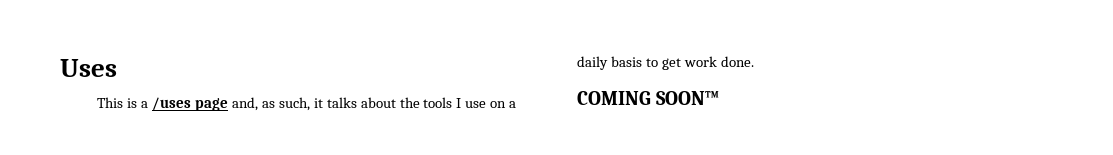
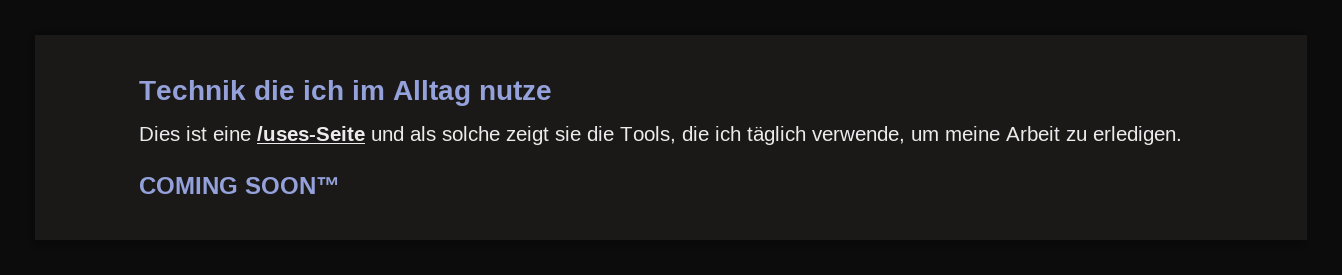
- Uses
- This is a /uses page and, as such, it talks about the tools I use on a daily basis to get work done.
+ Technik die ich im Alltag nutze
+ Dies ist eine /uses-Seite und als solche zeigt sie die Tools, die ich täglich verwende, um meine Arbeit zu erledigen.

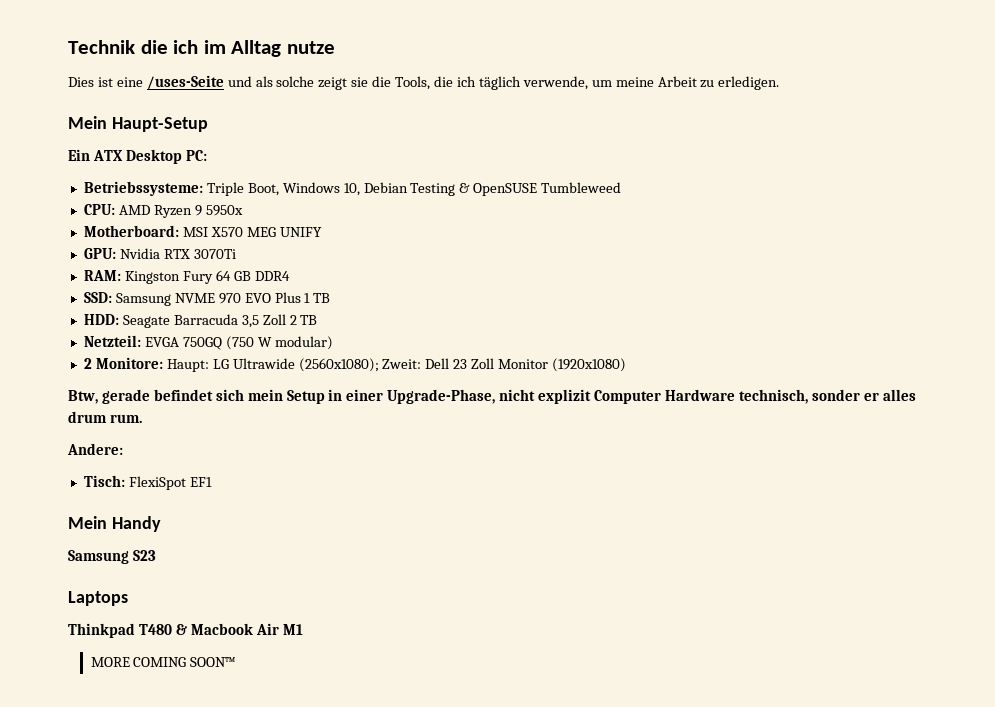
- COMING SOON™
+ Mein Haupt-Setup
+ Ein ATX Desktop PC:
+ Betriebssysteme: Triple Boot, Windows 10, Debian Testing & OpenSUSE Tumbleweed
+ CPU: AMD Ryzen 9 5950x
+ Motherboard: MSI X570 MEG UNIFY
+ GPU: Nvidia RTX 3070Ti
+ RAM: Kingston Fury 64 GB DDR4
+ SSD: Samsung NVME 970 EVO Plus 1 TB
+ HDD: Seagate Barracuda 3,5 Zoll 2 TB
+ Netzteil: EVGA 750GQ (750 W modular)
+ 2 Monitore: Haupt: LG Ultrawide (2560x1080); Zweit: Dell 23 Zoll Monitor (1920x1080)
+ Btw, gerade befindet sich mein Setup in einer Upgrade-Phase, nicht explizit Computer Hardware technisch, sonder er alles drum rum.
+ Andere:
+ Tisch: FlexiSpot EF1
+ Mein Handy
+ Samsung S23
+ Laptops
+ Thinkpad T480 & Macbook Air M1
+ MORE COMING SOON™

